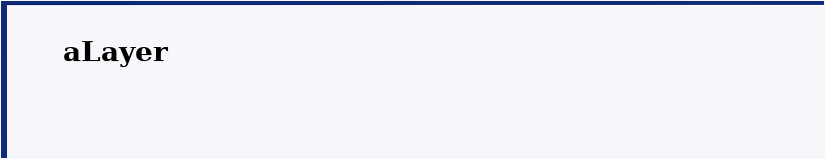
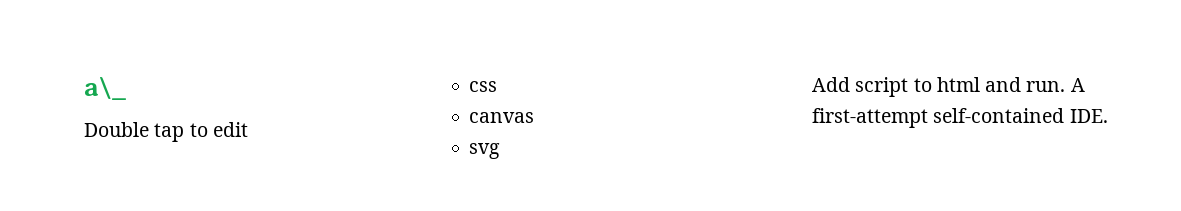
- aLayer
+ a\_
+ Double tap to edit
+ css
+ canvas
+ svg
+ Add script to html and run. A first-attempt self-contained IDE.

